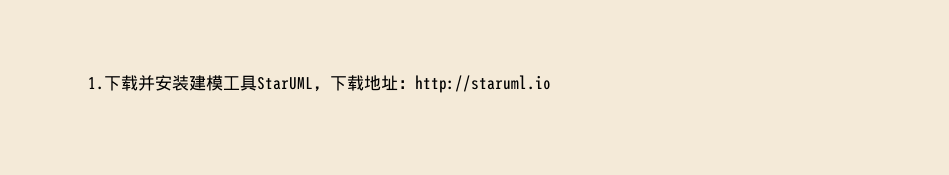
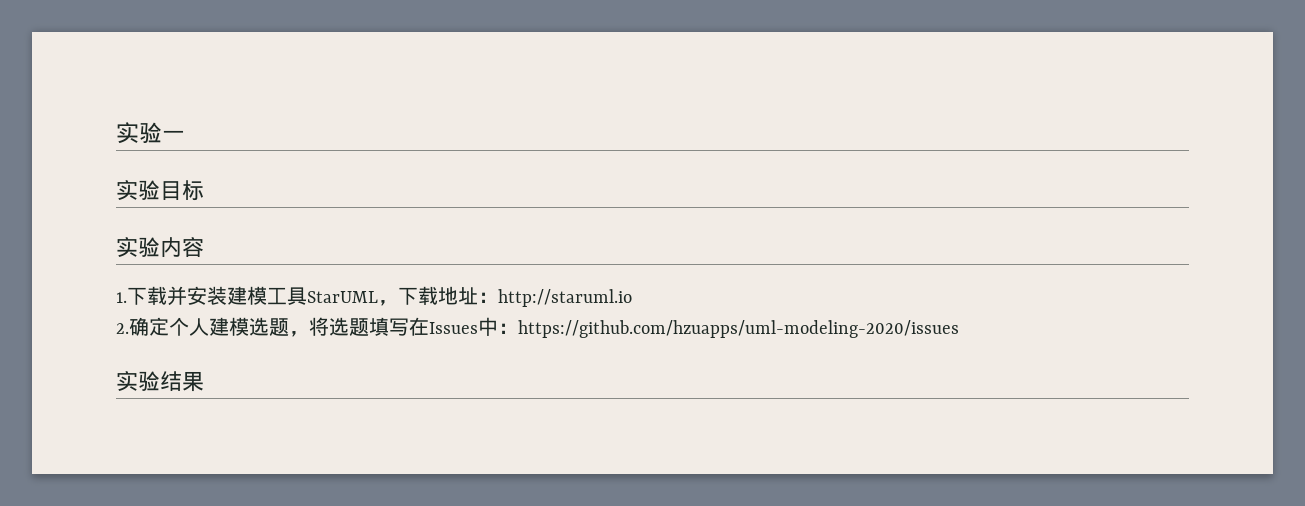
+ 实验一
+ 实验目标
+ 实验内容
+ 2.确定个人建模选题，将选题填写在Issues中：https://github.com/hzuapps/uml-modeling-2020/issues
+ 实验结果

